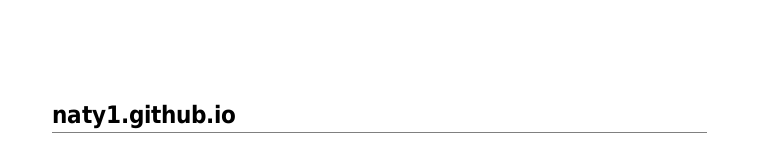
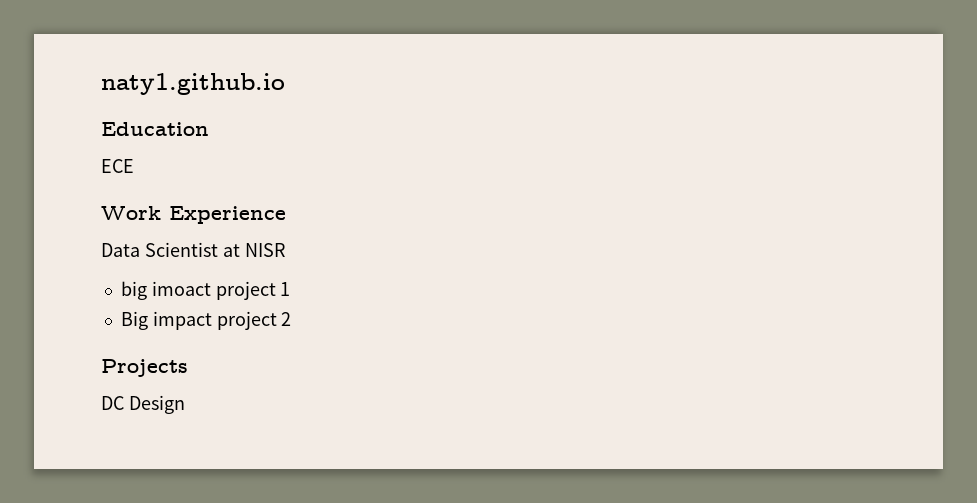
+ Education
+ ECE
+ Work Experience
+ Data Scientist at NISR
+ big imoact project 1
+ Big impact project 2
+ Projects
+ DC Design

